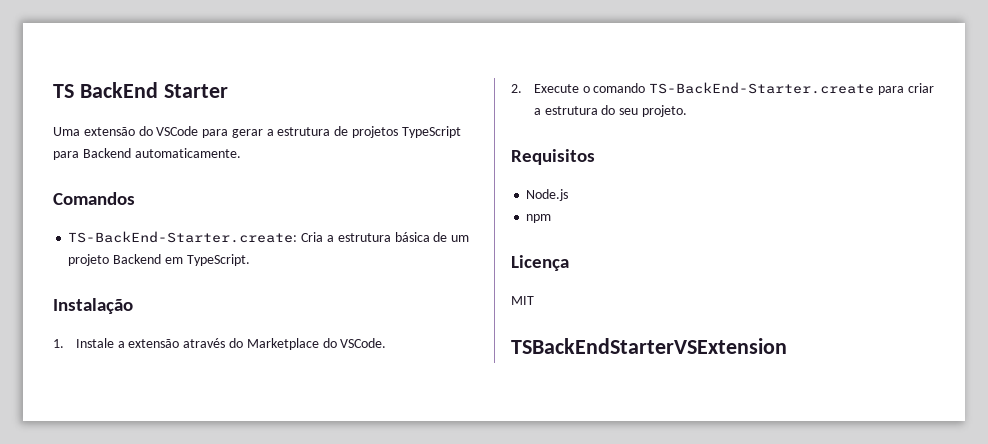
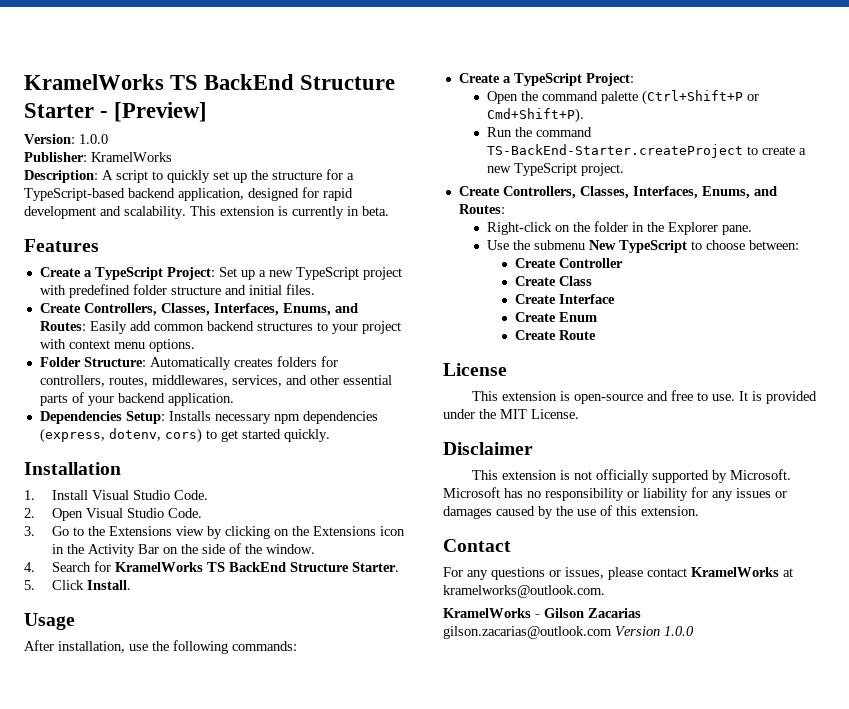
- TS BackEnd Starter
- Uma extensão do VSCode para gerar a estrutura de projetos TypeScript para Backend automaticamente.
- Comandos
- TS-BackEnd-Starter.create: Cria a estrutura básica de um projeto Backend em TypeScript.
- Instalação
- 1. Instale a extensão através do Marketplace do VSCode.
- 2. Execute o comando TS-BackEnd-Starter.create para criar a estrutura do seu projeto.
- Requisitos
- Node.js
- npm
- Licença
- MIT
- TSBackEndStarterVSExtension
+ KramelWorks TS BackEnd Structure Starter - [Preview]
+ Version: 1.0.0
+ Publisher: KramelWorks
+ Description: A script to quickly set up the structure for a TypeScript-based backend application, designed for rapid development and scalability. This extension is currently in beta.
+ Features
+ Create a TypeScript Project: Set up a new TypeScript project with predefined folder structure and initial files.
+ Create Controllers, Classes, Interfaces, Enums, and Routes: Easily add common backend structures to your project with context menu options.
+ Folder Structure: Automatically creates folders for controllers, routes, middlewares, services, and other essential parts of your backend application.
+ Dependencies Setup: Installs necessary npm dependencies (express, dotenv, cors) to get started quickly.
+ Installation
+ 1. Install Visual Studio Code.
+ 2. Open Visual Studio Code.
+ 3. Go to the Extensions view by clicking on the Extensions icon in the Activity Bar on the side of the window.
+ 4. Search for KramelWorks TS BackEnd Structure Starter.
+ 5. Click Install.
+ Usage
+ After installation, use the following commands:
+ Create a TypeScript Project:
+ Open the command palette (Ctrl+Shift+P or Cmd+Shift+P).
+ Run the command TS-BackEnd-Starter.createProject to create a new TypeScript project.
+ Create Controllers, Classes, Interfaces, Enums, and Routes:
+ Right-click on the folder in the Explorer pane.
+ Use the submenu New TypeScript to choose between:
+ Create Controller
+ Create Class
+ Create Interface
+ Create Enum
+ Create Route
+ License
+ This extension is open-source and free to use. It is provided under the MIT License.
+ Disclaimer
+ This extension is not officially supported by Microsoft. Microsoft has no responsibility or liability for any issues or damages caused by the use of this extension.
+ Contact
+ For any questions or issues, please contact KramelWorks at kramelworks@outlook.com.
+ KramelWorks - Gilson Zacarias
+ gilson.zacarias@outlook.com Version 1.0.0

